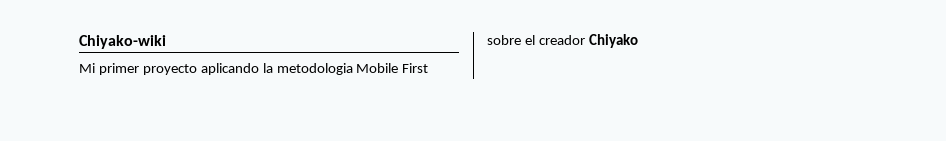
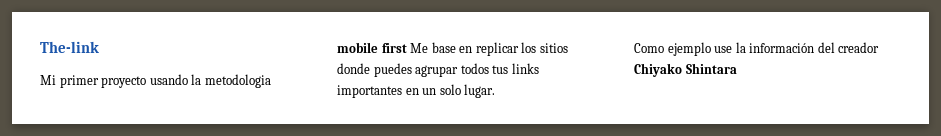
- Chiyako-wiki
+ The-link
- Mi primer proyecto aplicando la metodologia Mobile First sobre el creador Chiyako
+ Mi primer proyecto usando la metodologia mobile first Me base en replicar los sitios donde puedes agrupar todos tus links importantes en un solo lugar.
+ Como ejemplo use la información del creador Chiyako Shintara

